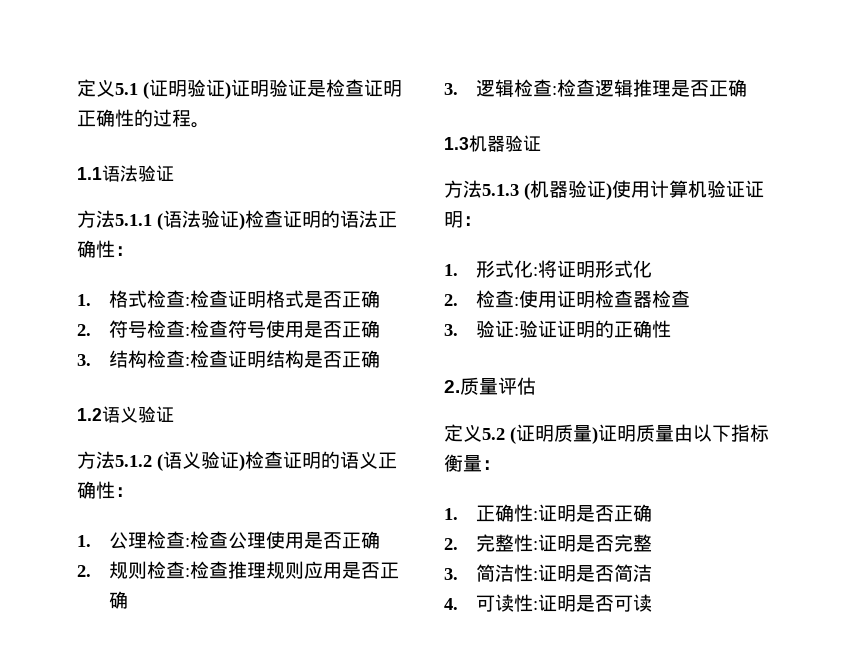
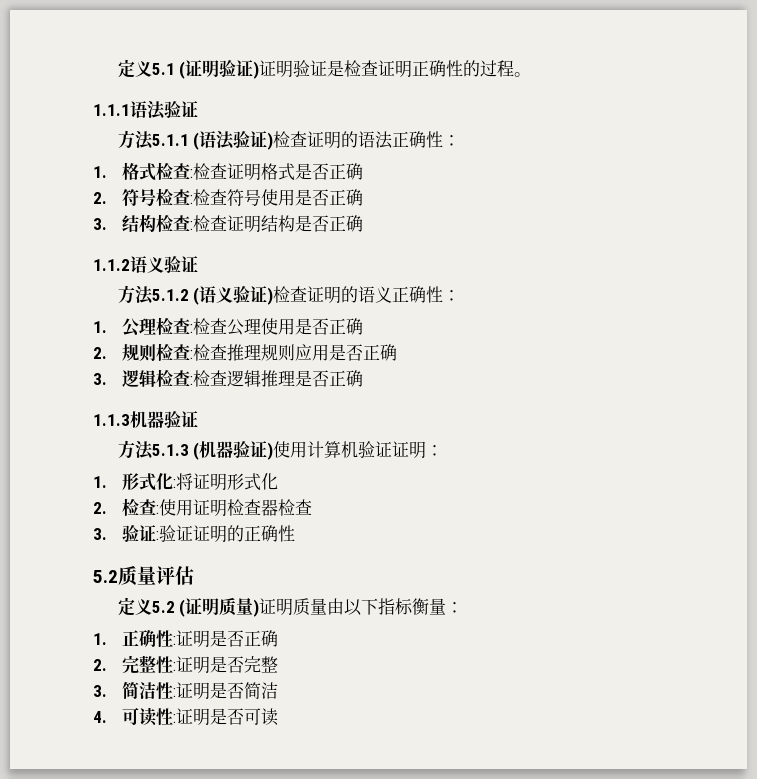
- 1.1语法验证
+ 1.1.1语法验证
- 1.2语义验证
+ 1.1.2语义验证
- 1.3机器验证
+ 1.1.3机器验证
- 2.质量评估
+ 5.2质量评估

